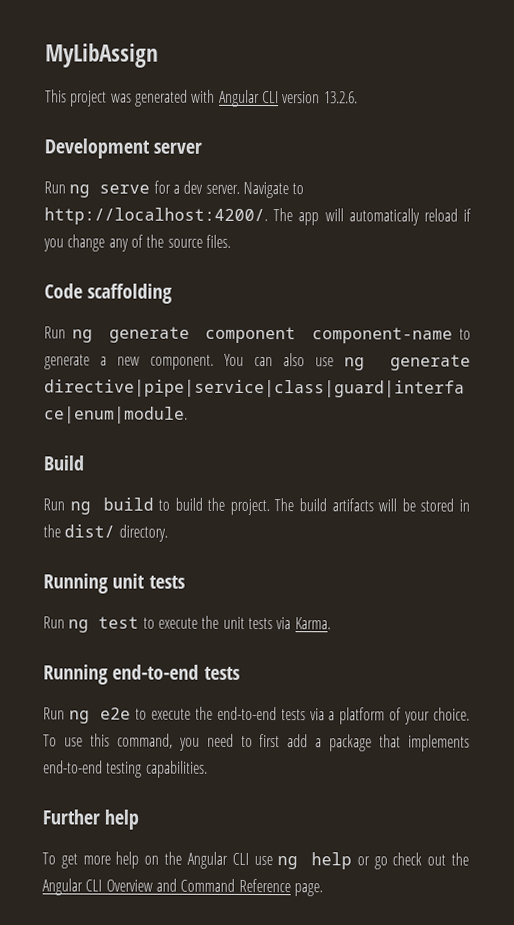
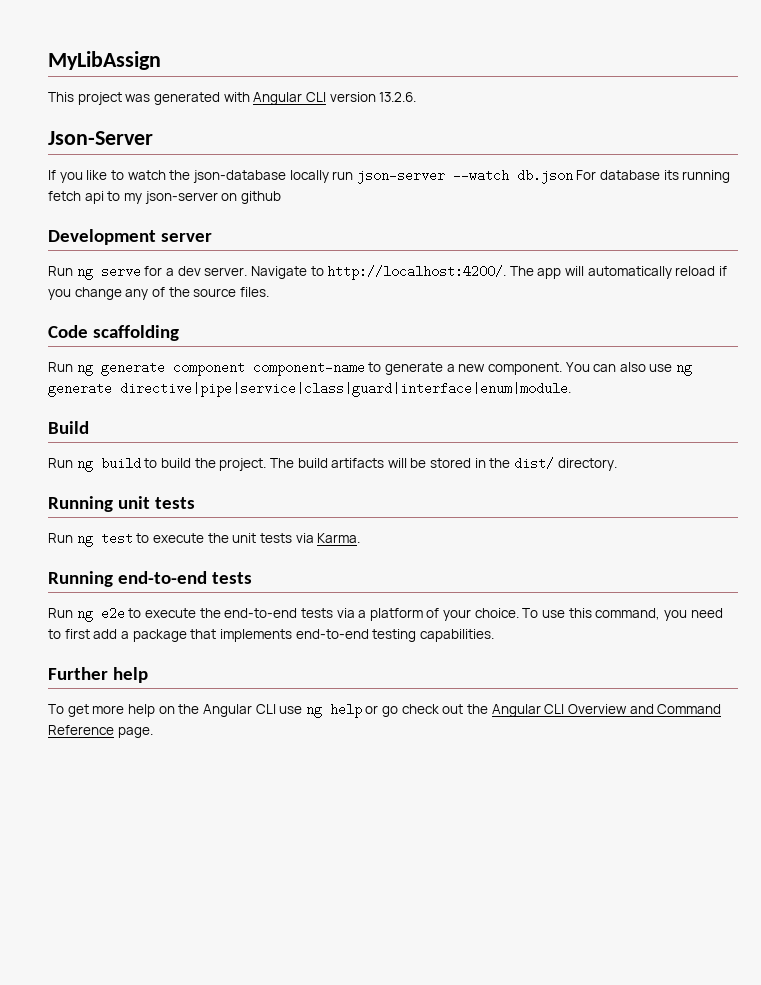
+ Json-Server
+ If you like to watch the json-database locally run json-server --watch db.json For database its running fetch api to my json-server on github

